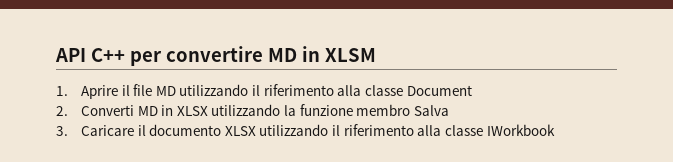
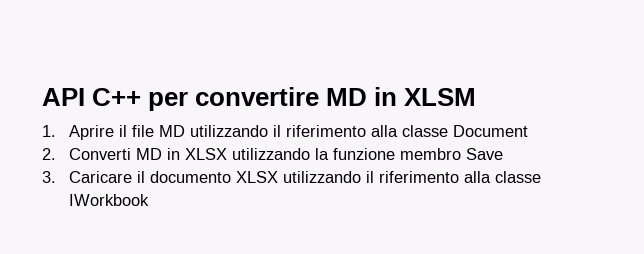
- 2. Converti MD in XLSX utilizzando la funzione membro Salva
+ 2. Converti MD in XLSX utilizzando la funzione membro Save

